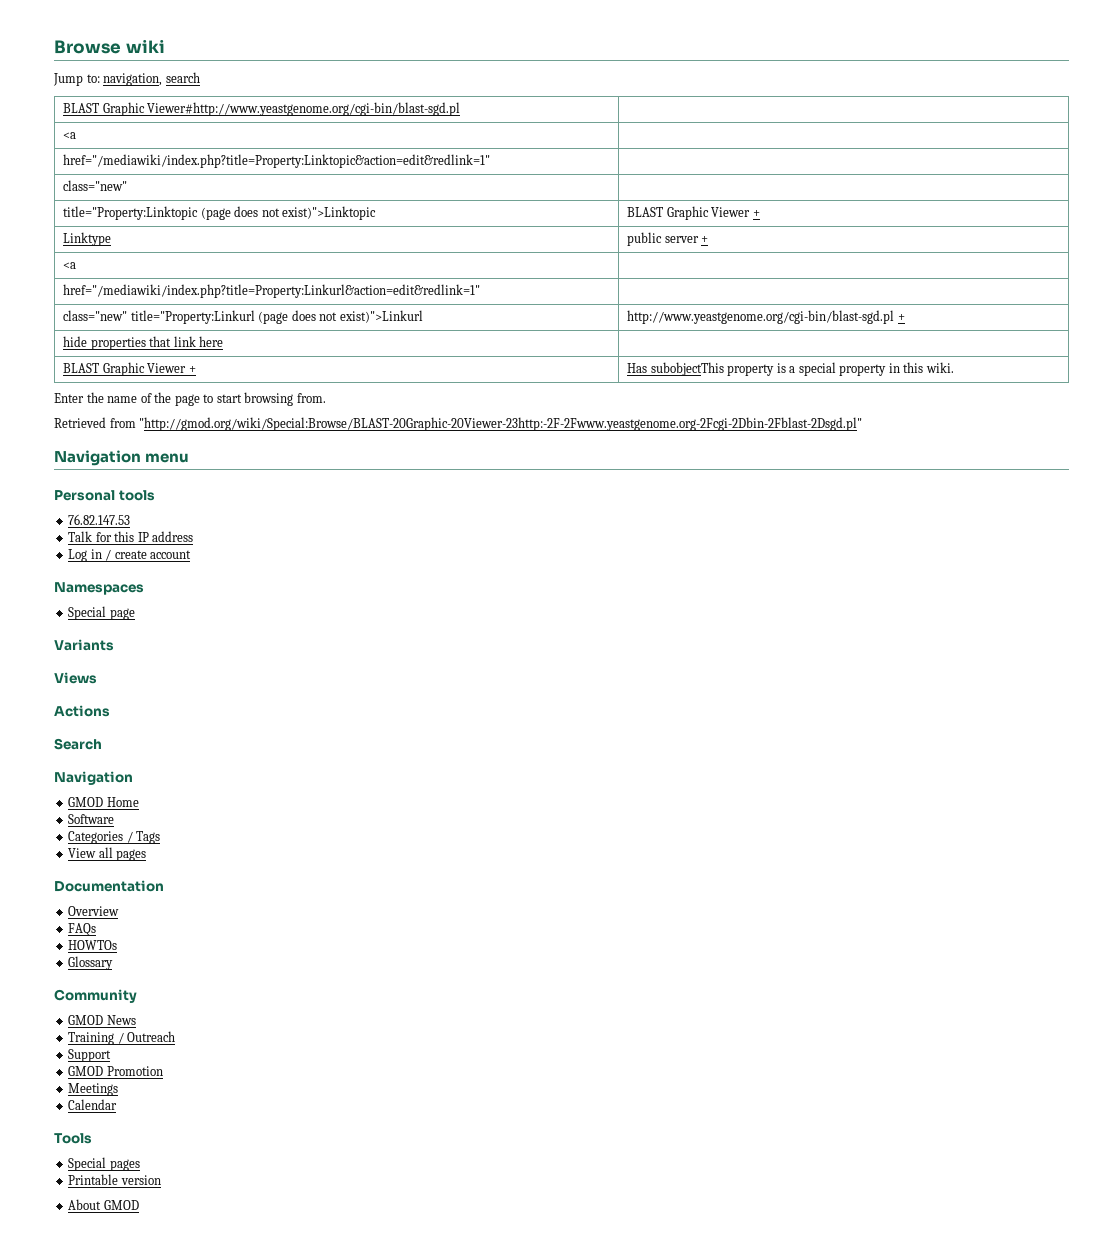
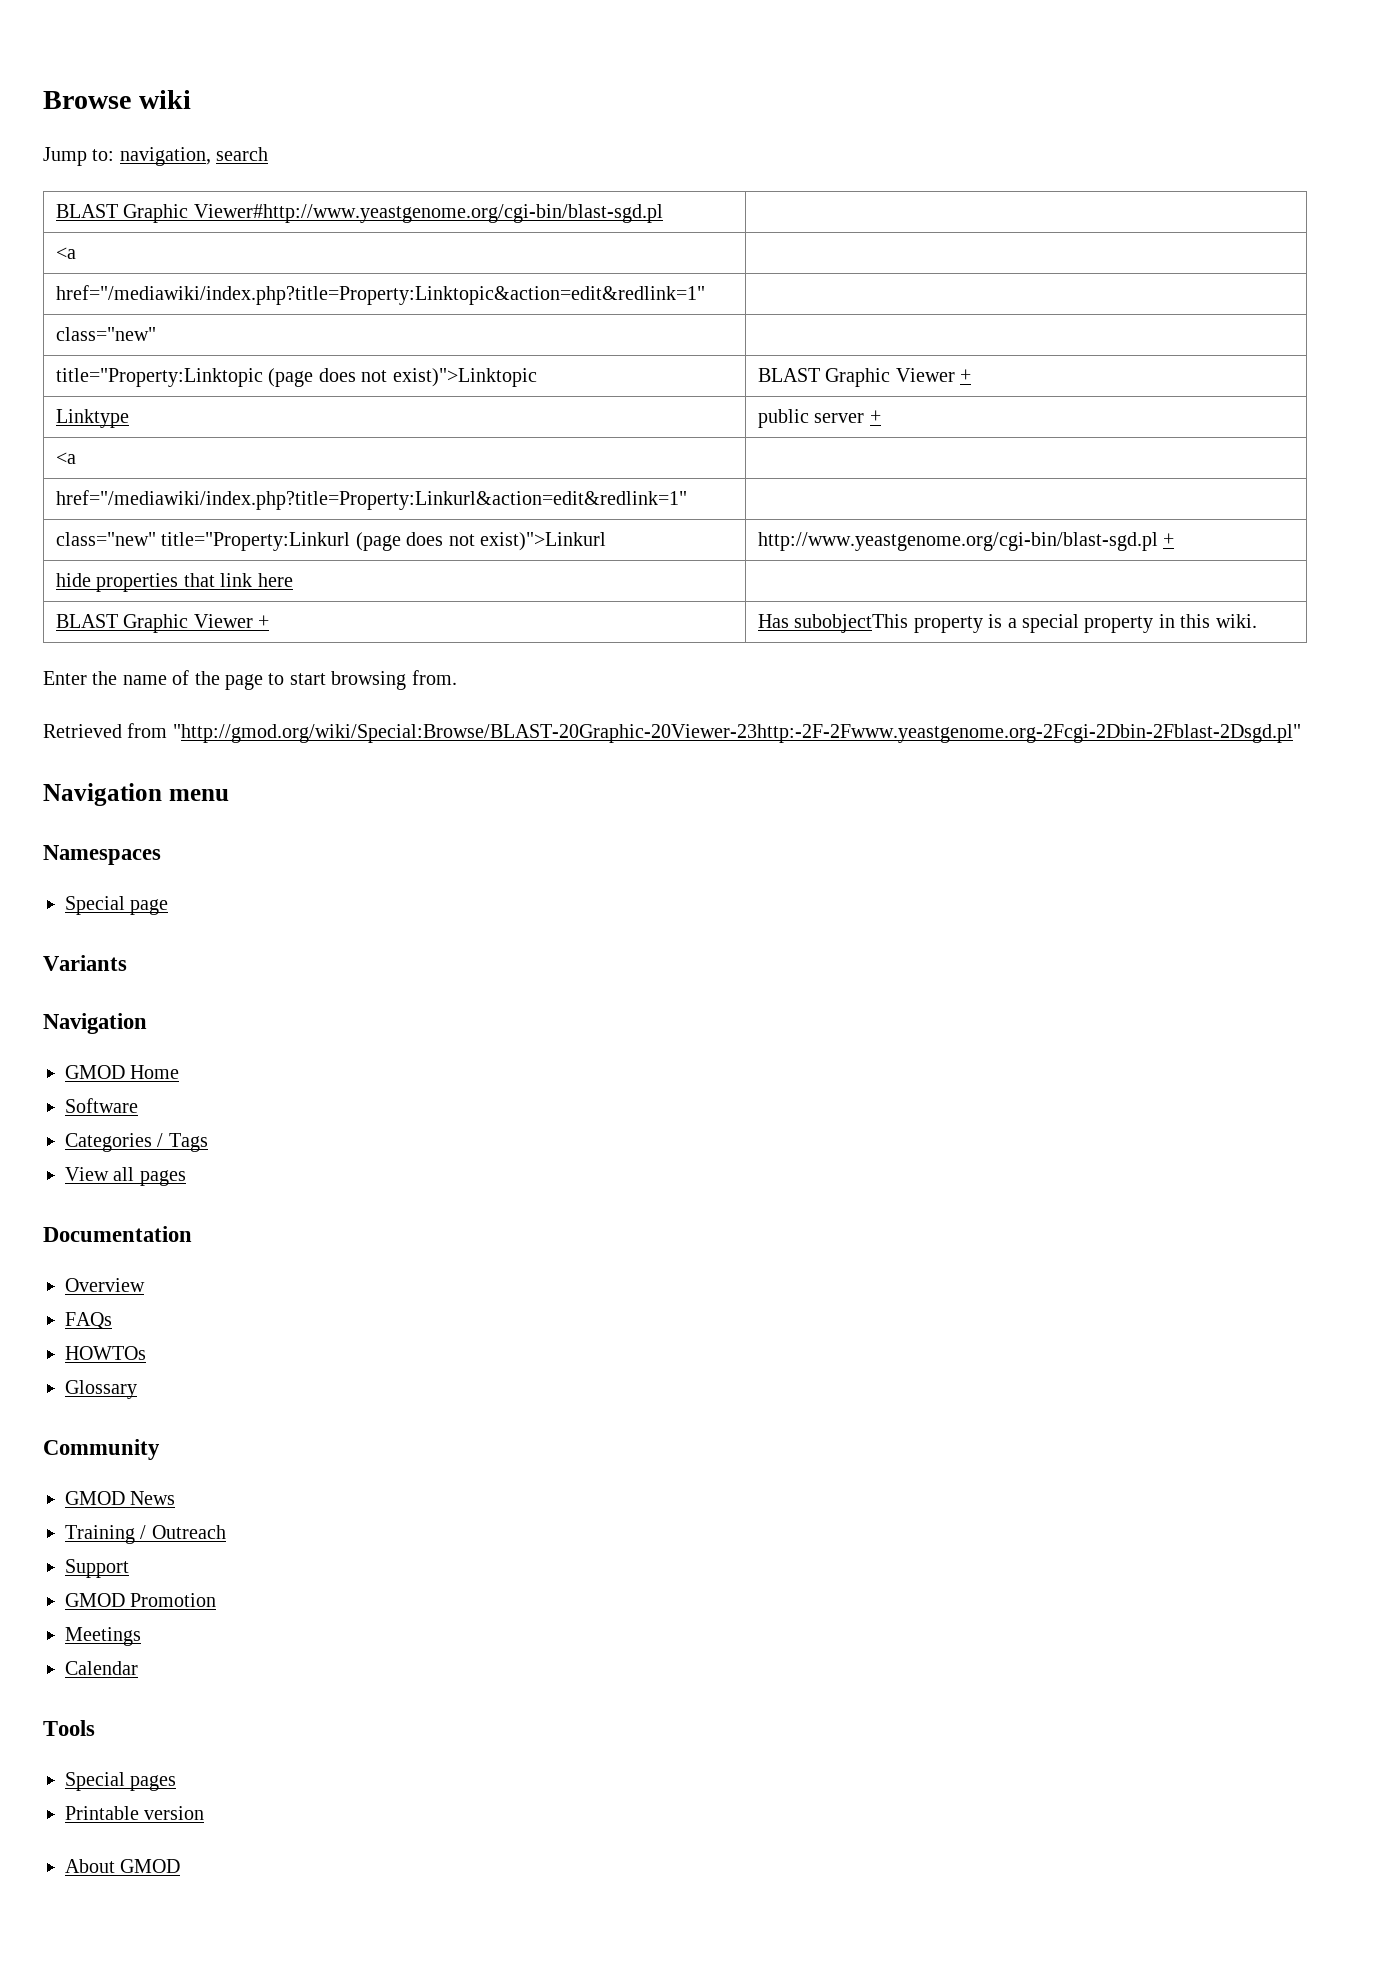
- Personal tools
- 76.82.147.53
- Talk for this IP address
- Log in / create account
- Views
- Actions
- Search

